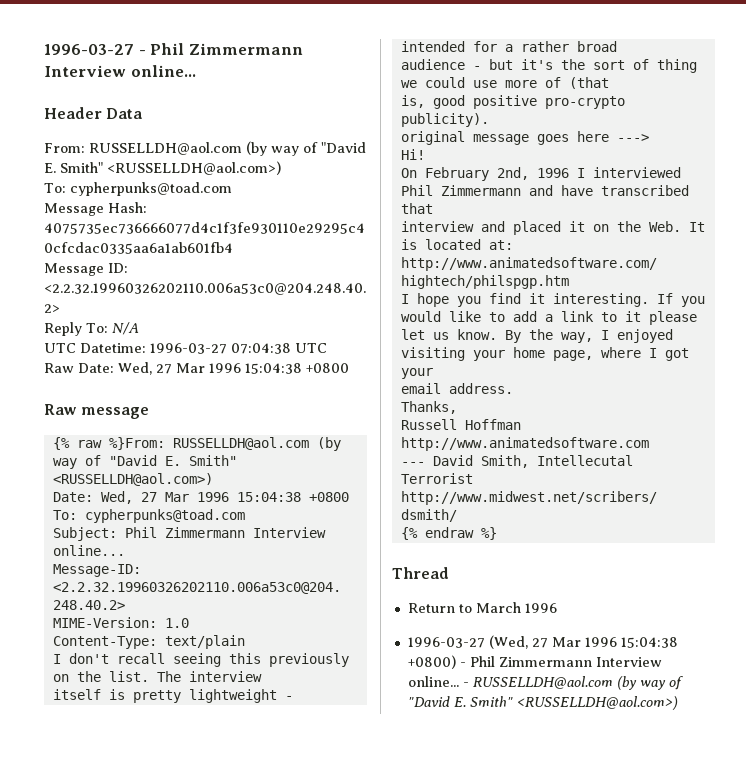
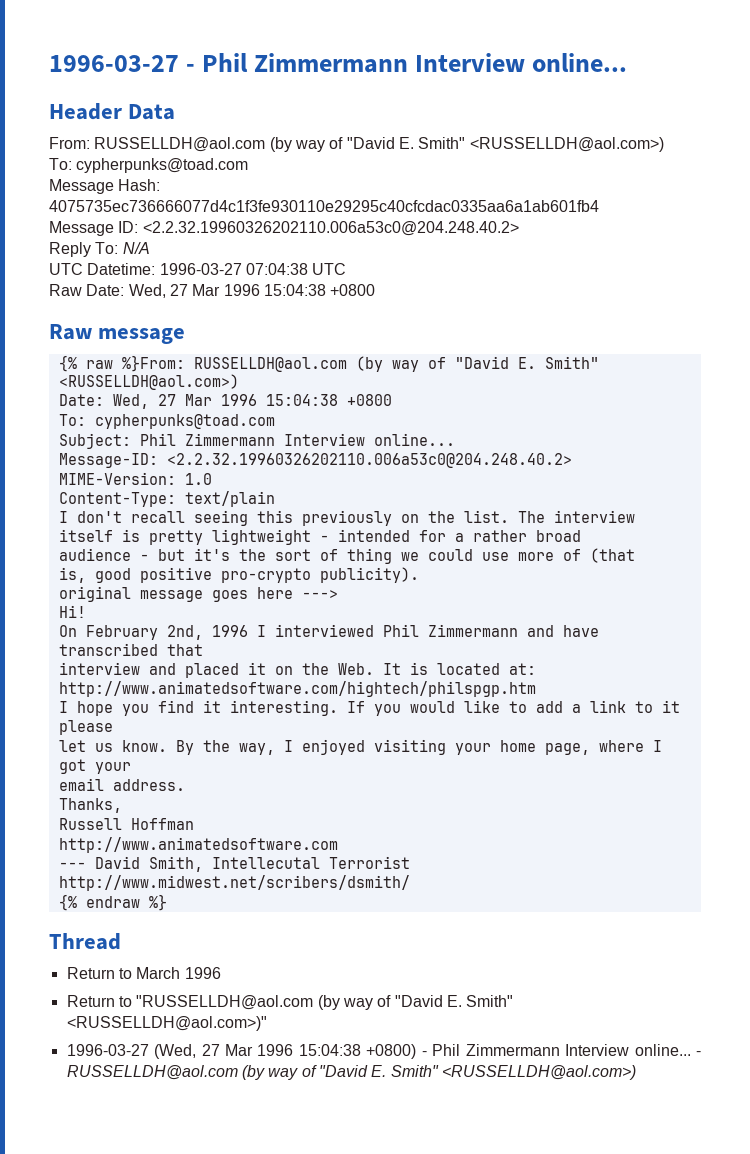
+ Return to "RUSSELLDH@aol.com (by way of "David E. Smith" <RUSSELLDH@aol.com>)"

